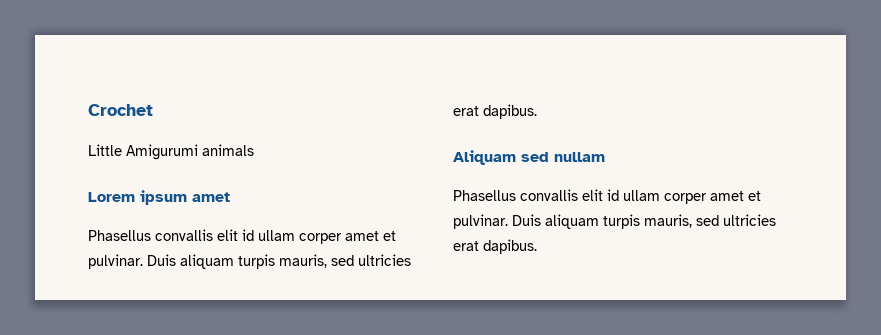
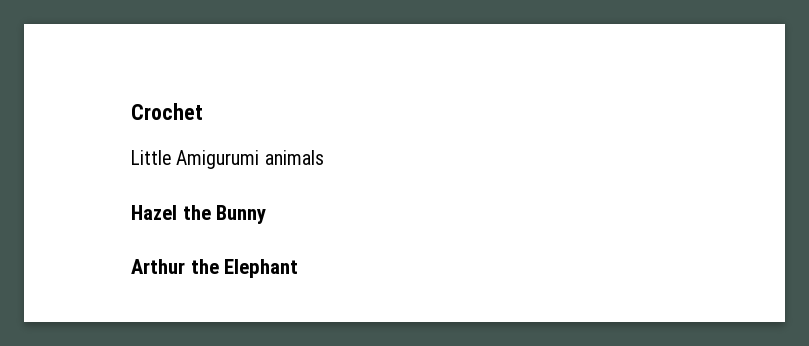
- Lorem ipsum amet
- Phasellus convallis elit id ullam corper amet et pulvinar. Duis aliquam turpis mauris, sed ultricies erat dapibus.
- Aliquam sed nullam
- Phasellus convallis elit id ullam corper amet et pulvinar. Duis aliquam turpis mauris, sed ultricies erat dapibus.
+ Hazel the Bunny
+ Arthur the Elephant

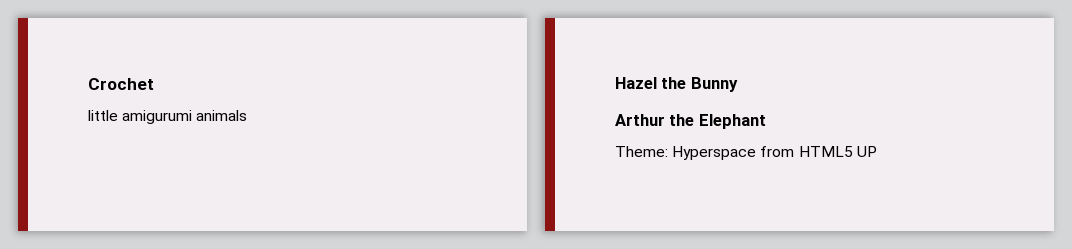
- Little Amigurumi animals
+ little amigurumi animals
+ Theme: Hyperspace from HTML5 UP

